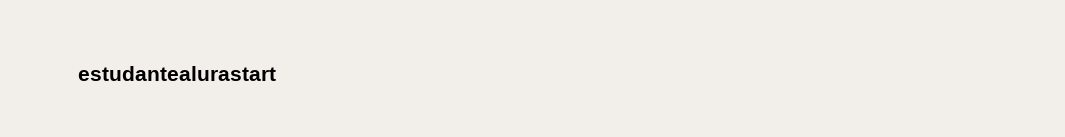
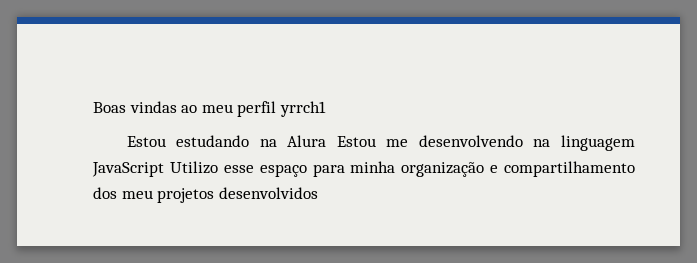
- estudantealurastart
+ Boas vindas ao meu perfil yrrch1
+ Estou estudando na Alura Estou me desenvolvendo na linguagem JavaScript Utilizo esse espaço para minha organização e compartilhamento dos meu projetos desenvolvidos

